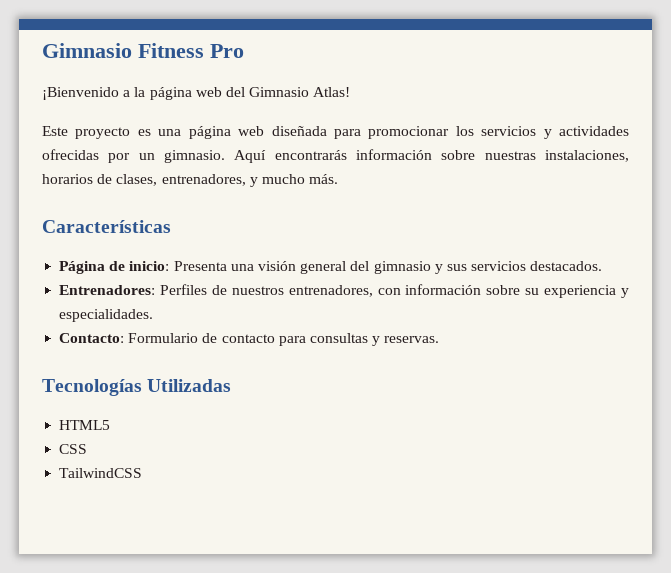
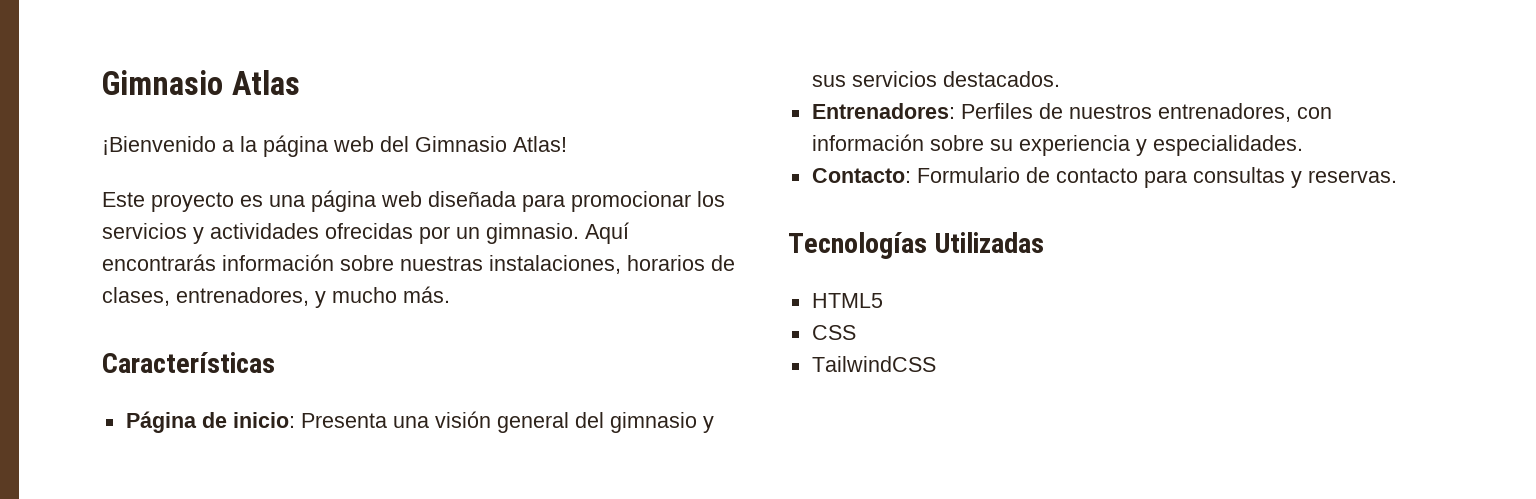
- Gimnasio Fitness Pro
+ Gimnasio Atlas

